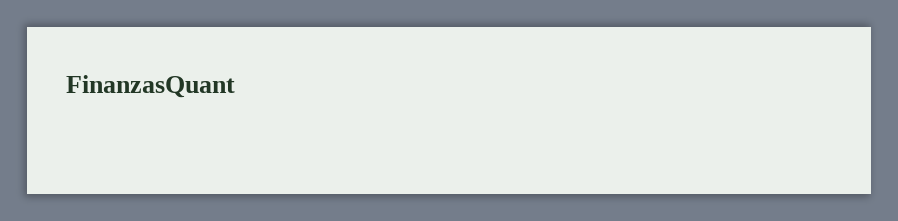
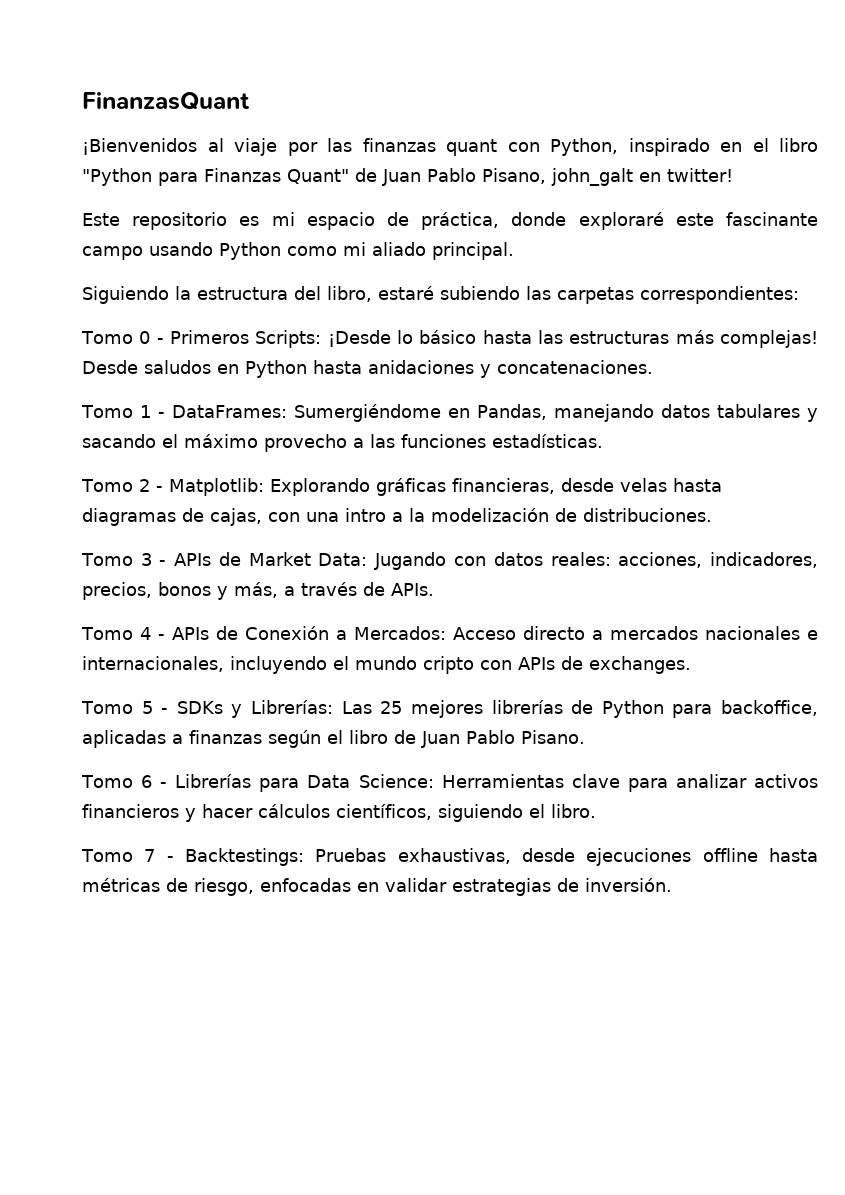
+ ¡Bienvenidos al viaje por las finanzas quant con Python, inspirado en el libro "Python para Finanzas Quant" de Juan Pablo Pisano, john_galt en twitter!
+ Este repositorio es mi espacio de práctica, donde exploraré este fascinante campo usando Python como mi aliado principal.
+ Siguiendo la estructura del libro, estaré subiendo las carpetas correspondientes:
+ Tomo 0 - Primeros Scripts: ¡Desde lo básico hasta las estructuras más complejas! Desde saludos en Python hasta anidaciones y concatenaciones.
+ Tomo 1 - DataFrames: Sumergiéndome en Pandas, manejando datos tabulares y sacando el máximo provecho a las funciones estadísticas.
+ Tomo 2 - Matplotlib: Explorando gráficas financieras, desde velas hasta diagramas de cajas, con una intro a la modelización de distribuciones.
+ Tomo 3 - APIs de Market Data: Jugando con datos reales: acciones, indicadores, precios, bonos y más, a través de APIs.
+ Tomo 4 - APIs de Conexión a Mercados: Acceso directo a mercados nacionales e internacionales, incluyendo el mundo cripto con APIs de exchanges.
+ Tomo 5 - SDKs y Librerías: Las 25 mejores librerías de Python para backoffice, aplicadas a finanzas según el libro de Juan Pablo Pisano.
+ Tomo 6 - Librerías para Data Science: Herramientas clave para analizar activos financieros y hacer cálculos científicos, siguiendo el libro.
+ Tomo 7 - Backtestings: Pruebas exhaustivas, desde ejecuciones offline hasta métricas de riesgo, enfocadas en validar estrategias de inversión.

